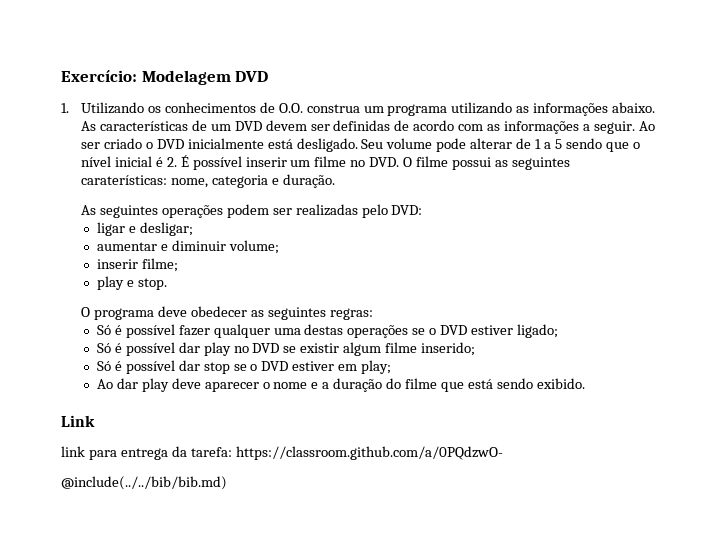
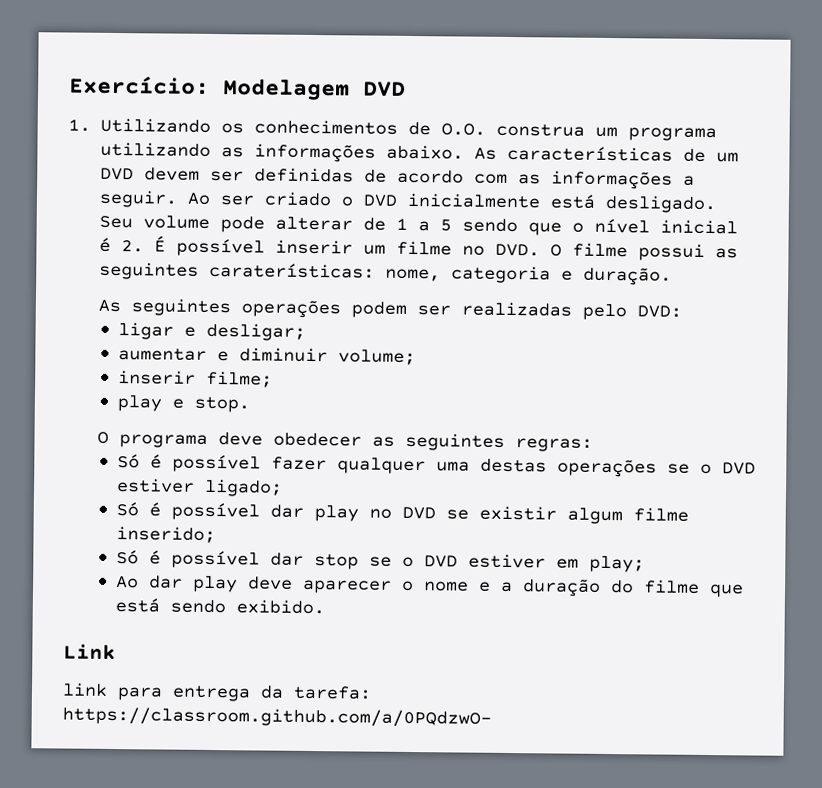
- @include(../../bib/bib.md)

